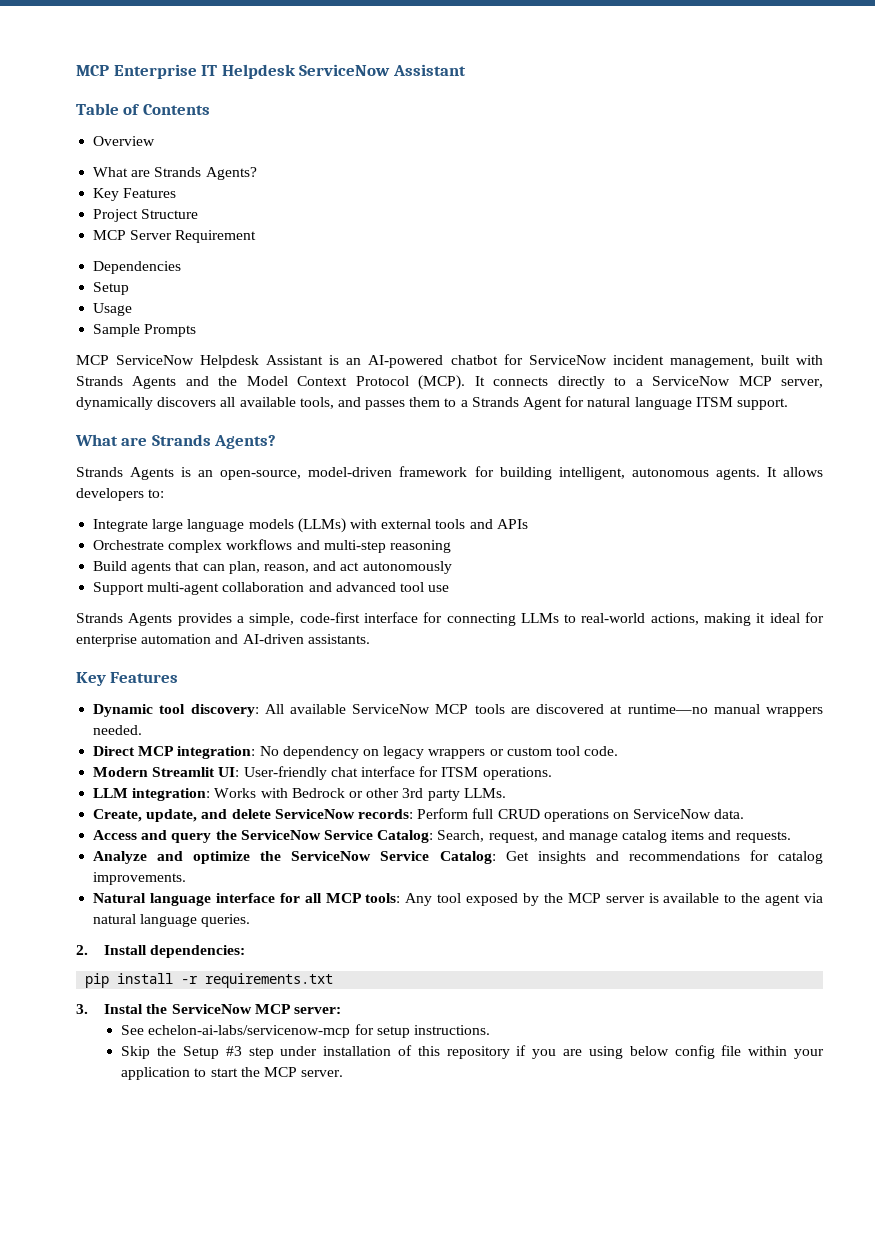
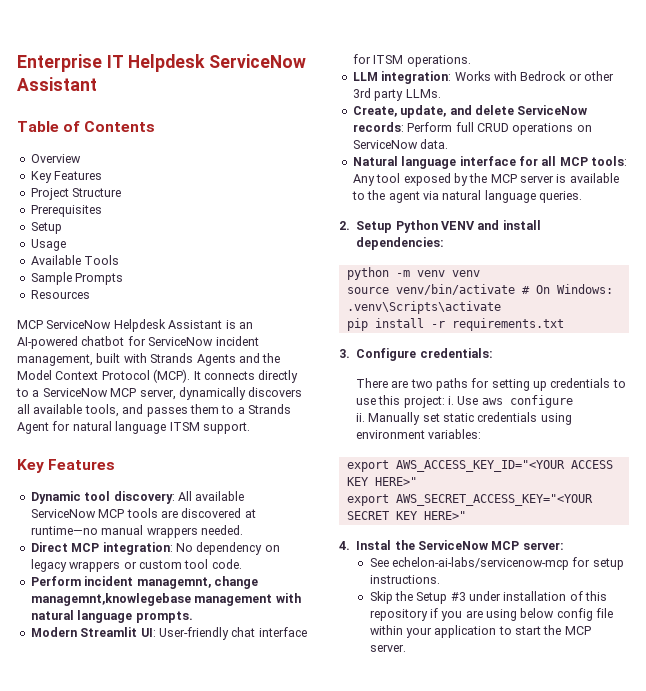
- MCP Enterprise IT Helpdesk ServiceNow Assistant
+ Enterprise IT Helpdesk ServiceNow Assistant
  Overview
- What are Strands Agents?
- MCP Server Requirement
- Dependencies
+ Prerequisites
+ Available Tools
+ Resources
  It connects directly to a ServiceNow MCP server, dynamically discovers all available tools, and passes them to a Strands Agent for natural language ITSM support.
- What are Strands Agents?
- Strands Agents is an open-source, model-driven framework for building intelligent, autonomous agents. It allows developers to:
- Integrate large language models (LLMs) with external tools and APIs
- Orchestrate complex workflows and multi-step reasoning
- Build agents that can plan, reason, and act autonomously
- Support multi-agent collaboration and advanced tool use
- Strands Agents provides a simple, code-first interface for connecting LLMs to real-world actions, making it ideal for enterprise automation and AI-driven assistants.
+ Perform incident managemnt, change managemnt,knowlegebase management with natural language prompts.
- Access and query the ServiceNow Service Catalog: Search, request, and manage catalog items and requests.
- Analyze and optimize the ServiceNow Service Catalog: Get insights and recommendations for catalog improvements.
- 2. Install dependencies:
+ 2. Setup Python VENV and install dependencies:
+ python -m venv venv
+ source venv/bin/activate # On Windows: .venv\Scripts\activate
  pip install -r requirements.txt
- 3. Instal the ServiceNow MCP server:
+ 3. Configure credentials:
+ There are two paths for setting up credentials to use this project: i. Use aws configure
+ ii. Manually set static credentials using environment variables:
+ export AWS_ACCESS_KEY_ID="<YOUR ACCESS KEY HERE>"
+ export AWS_SECRET_ACCESS_KEY="<YOUR SECRET KEY HERE>"
+ 4. Instal the ServiceNow MCP server:
- Skip the Setup #3 step under installation of this repository if you are using below config file within your application to start the MCP server.
+ Skip the Setup #3 under installation of this repository if you are using below config file within your application to start the MCP server.

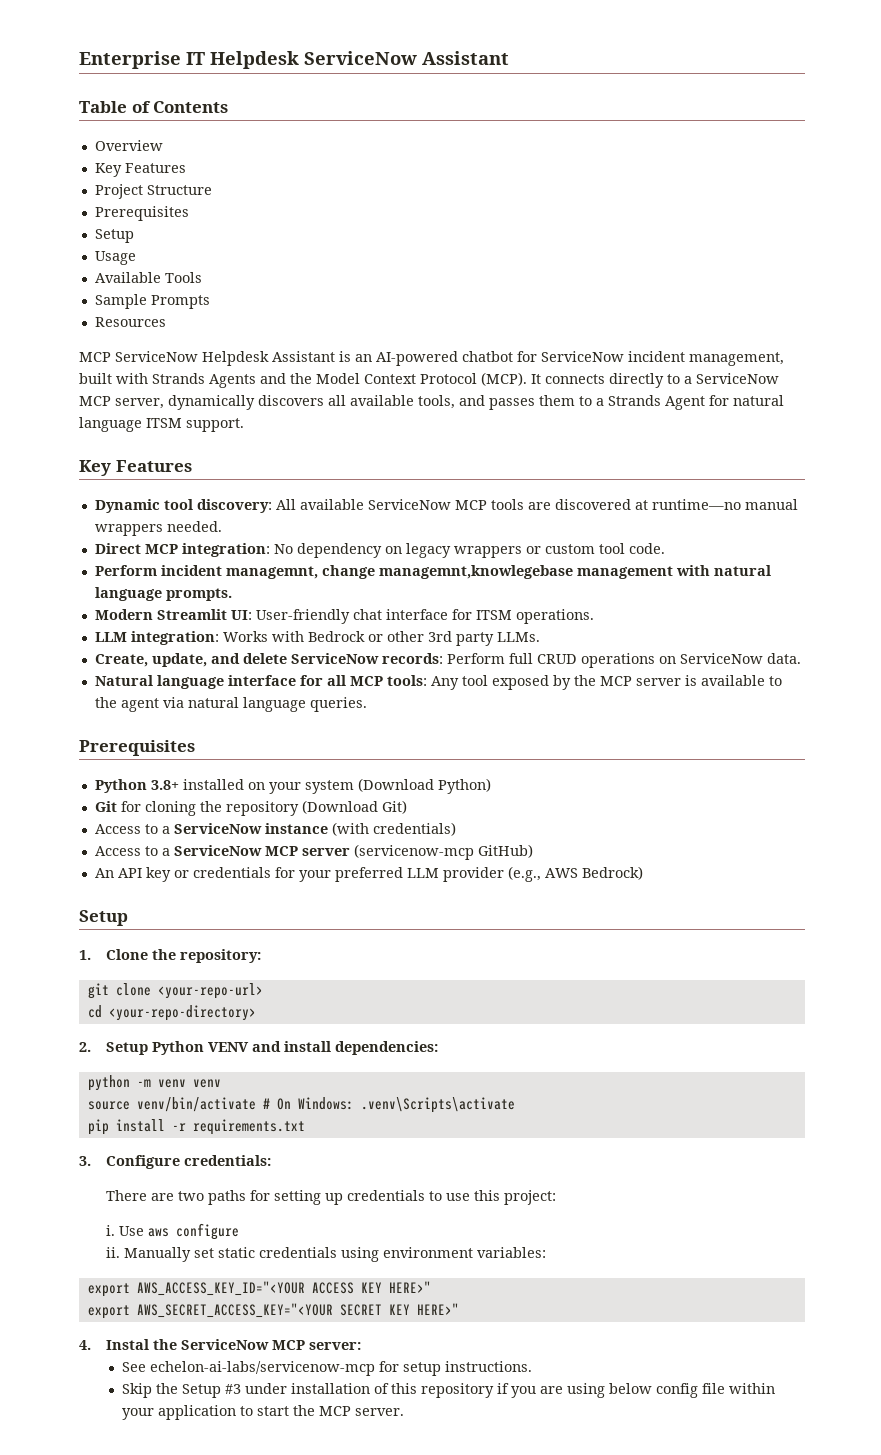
  Natural language interface for all MCP tools: Any tool exposed by the MCP server is available to the agent via natural language queries.
+ Prerequisites
+ Python 3.8+ installed on your system (Download Python)
+ Git for cloning the repository (Download Git)
+ Access to a ServiceNow instance (with credentials)
+ Access to a ServiceNow MCP server (servicenow-mcp GitHub)
+ An API key or credentials for your preferred LLM provider (e.g., AWS Bedrock)
+ Setup
+ 1. Clone the repository:
+ git clone <your-repo-url>
+ cd <your-repo-directory>
- There are two paths for setting up credentials to use this project: i.
+ There are two paths for setting up credentials to use this project:
+ i.

